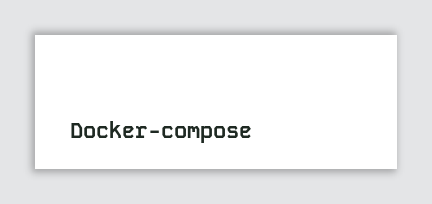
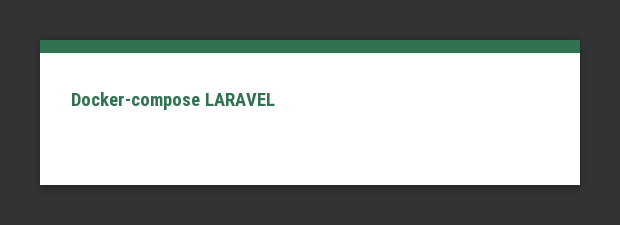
- Docker-compose
+ Docker-compose LARAVEL

